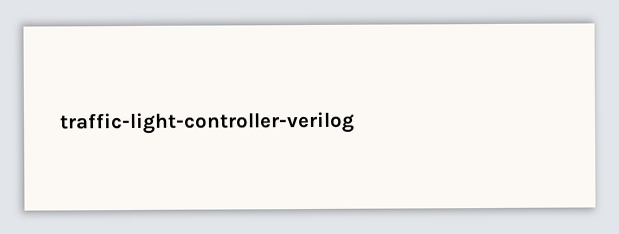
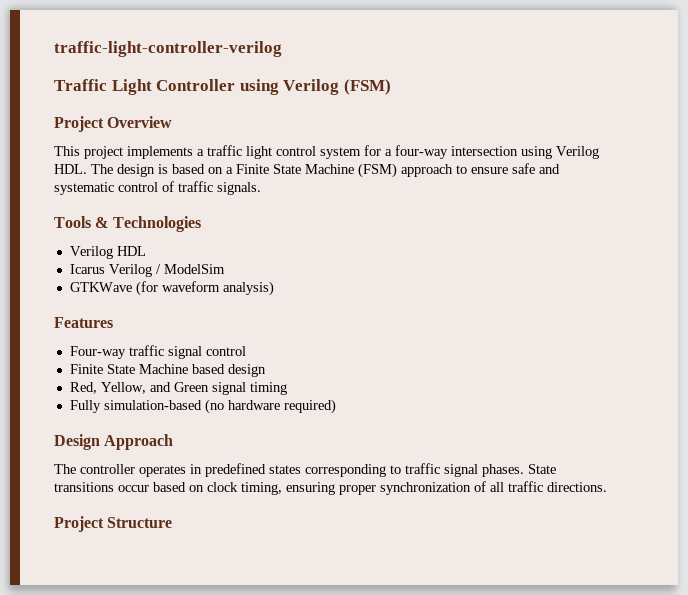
+ Traffic Light Controller using Verilog (FSM)
+ Project Overview
+ This project implements a traffic light control system for a four-way intersection using Verilog HDL. The design is based on a Finite State Machine (FSM) approach to ensure safe and systematic control of traffic signals.
+ Tools & Technologies
+ Verilog HDL
+ Icarus Verilog / ModelSim
+ GTKWave (for waveform analysis)
+ Features
+ Four-way traffic signal control
+ Finite State Machine based design
+ Red, Yellow, and Green signal timing
+ Fully simulation-based (no hardware required)
+ Design Approach
+ The controller operates in predefined states corresponding to traffic signal phases. State transitions occur based on clock timing, ensuring proper synchronization of all traffic directions.
+ Project Structure

